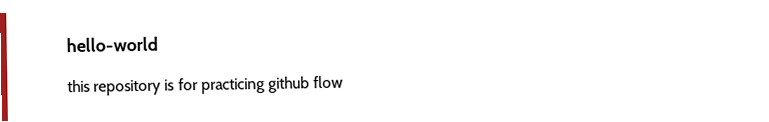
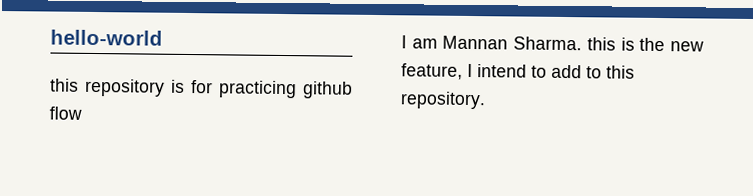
+ I am Mannan Sharma. this is the new feature, I intend to add to this repository.

